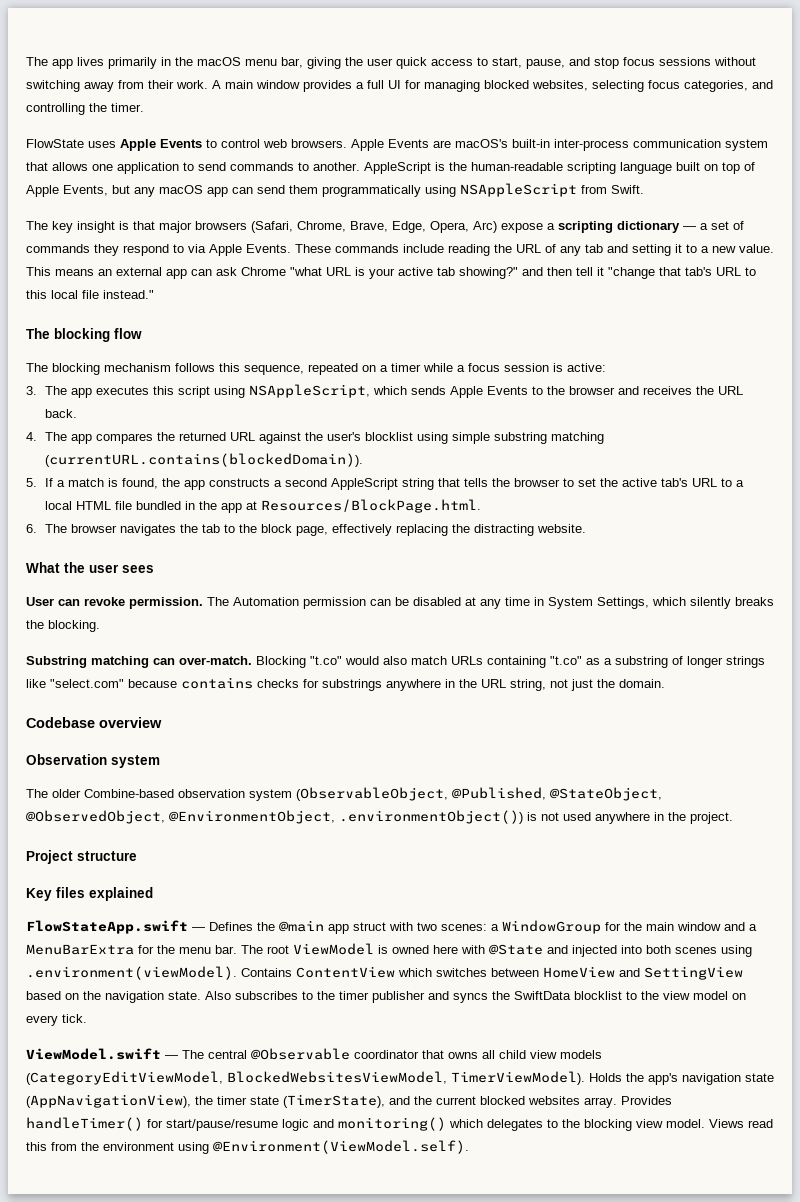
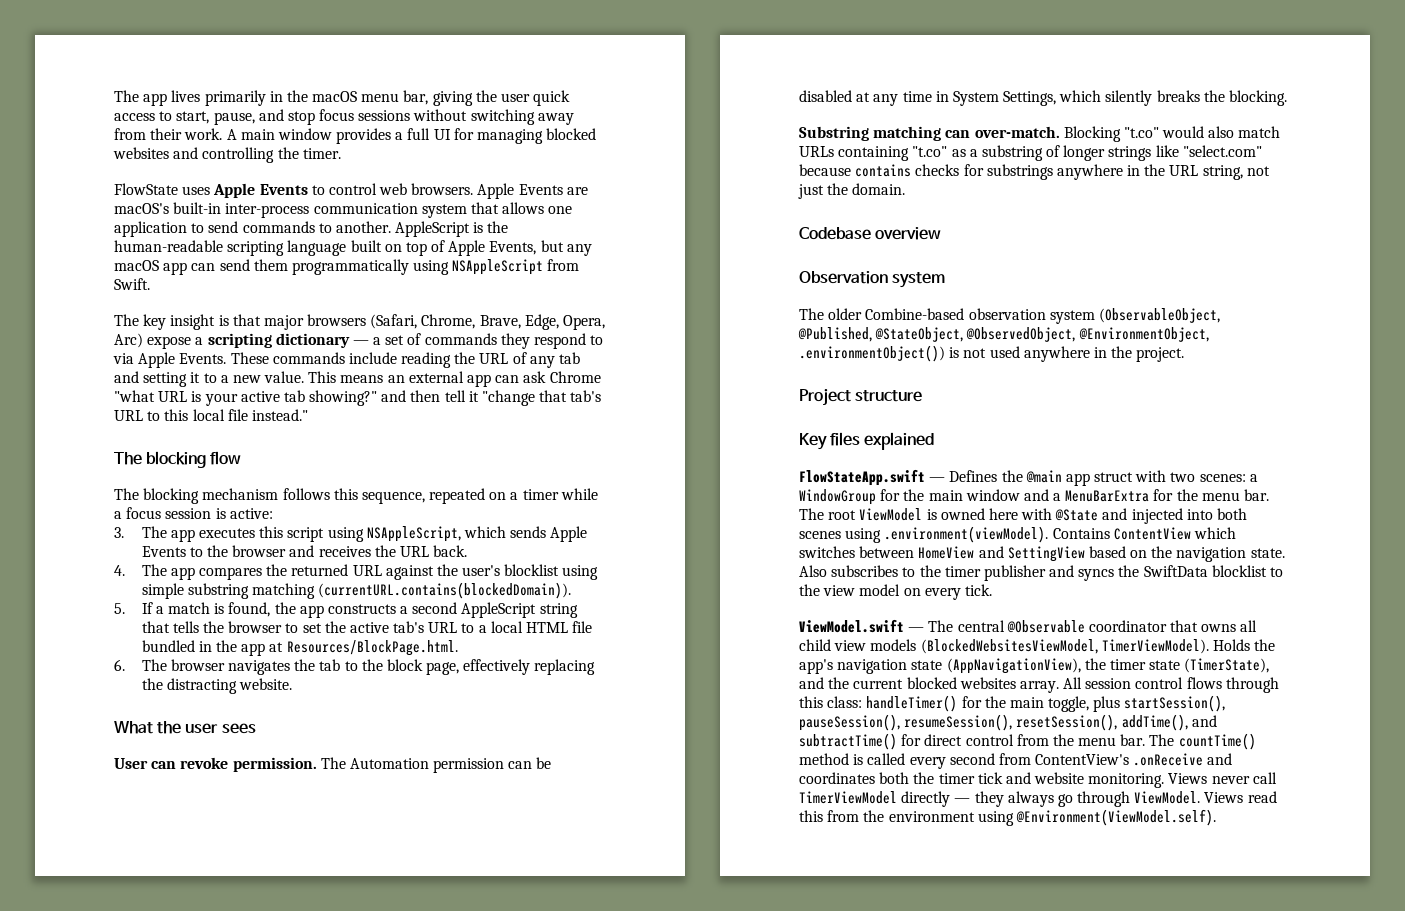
- A main window provides a full UI for managing blocked websites, selecting focus categories, and controlling the timer.
+ A main window provides a full UI for managing blocked websites and controlling the timer.
- ViewModel.swift — The central @Observable coordinator that owns all child view models (CategoryEditViewModel, BlockedWebsitesViewModel, TimerViewModel).
+ ViewModel.swift — The central @Observable coordinator that owns all child view models (BlockedWebsitesViewModel, TimerViewModel).
- Provides handleTimer() for start/pause/resume logic and monitoring() which delegates to the blocking view model.
+ All session control flows through this class: handleTimer() for the main toggle, plus startSession(), pauseSession(), resumeSession(), resetSession(), addTime(), and subtractTime() for direct control from the menu bar. The countTime() method is called every second from ContentView's .onReceive and coordinates both the timer tick and website monitoring. Views never call TimerViewModel directly — they always go through ViewModel.

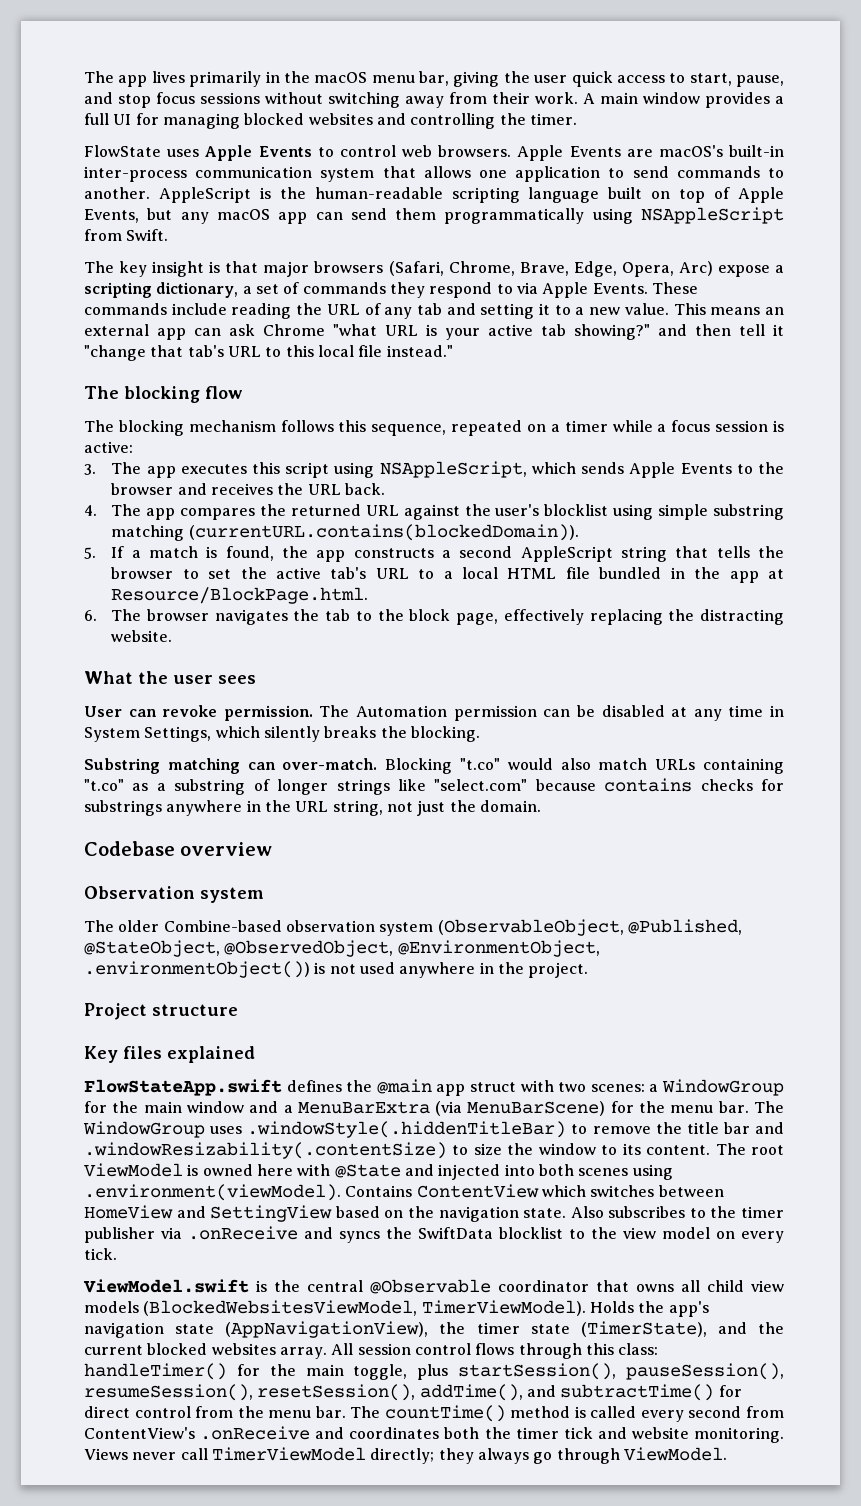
- The key insight is that major browsers (Safari, Chrome, Brave, Edge, Opera, Arc) expose a scripting dictionary — a set of commands they respond to via Apple Events.
+ The key insight is that major browsers (Safari, Chrome, Brave, Edge, Opera, Arc) expose a scripting dictionary, a set of commands they respond to via Apple Events.
- 5. If a match is found, the app constructs a second AppleScript string that tells the browser to set the active tab's URL to a local HTML file bundled in the app at Resources/BlockPage.html.
+ 5. If a match is found, the app constructs a second AppleScript string that tells the browser to set the active tab's URL to a local HTML file bundled in the app at Resource/BlockPage.html.
- FlowStateApp.swift — Defines the @main app struct with two scenes: a WindowGroup for the main window and a MenuBarExtra for the menu bar.
+ FlowStateApp.swift defines the @main app struct with two scenes: a WindowGroup for the main window and a MenuBarExtra (via MenuBarScene) for the menu bar.
- The root ViewModel is owned here with @State and injected into both scenes using .environment(viewModel). Contains ContentView which switches between HomeView and SettingView based on the navigation state.
+ The WindowGroup uses .windowStyle(.hiddenTitleBar) to remove the title bar and .windowResizability(.contentSize) to size the window to its content. The root ViewModel is owned here with @State and injected into both scenes using .environment(viewModel). Contains ContentView which switches between HomeView and SettingView based on the navigation state.
- Also subscribes to the timer publisher and syncs the SwiftData blocklist to the view model on every tick.
+ Also subscribes to the timer publisher via .onReceive and syncs the SwiftData blocklist to the view model on every tick.
- ViewModel.swift — The central @Observable coordinator that owns all child view models (BlockedWebsitesViewModel, TimerViewModel).
+ ViewModel.swift is the central @Observable coordinator that owns all child view models (BlockedWebsitesViewModel, TimerViewModel).
- Views never call TimerViewModel directly — they always go through ViewModel. Views read this from the environment using @Environment(ViewModel.self).
+ Views never call TimerViewModel directly; they always go through ViewModel.

